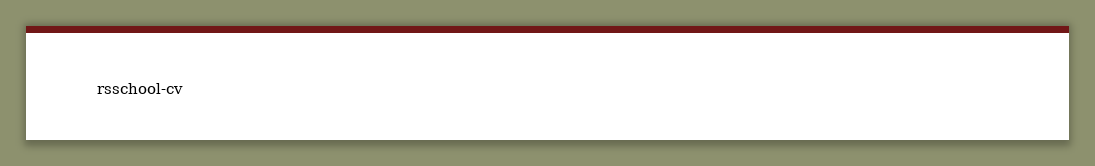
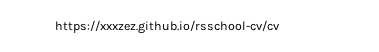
- rsschool-cv
+ https://xxxzez.github.io/rsschool-cv/cv

